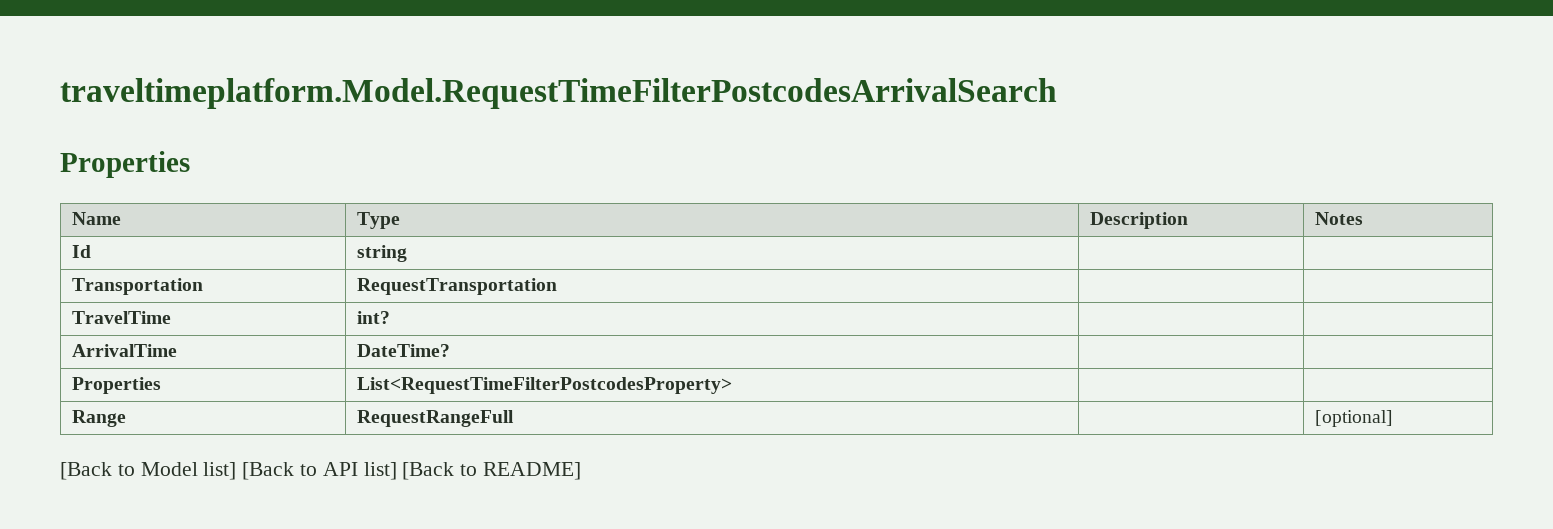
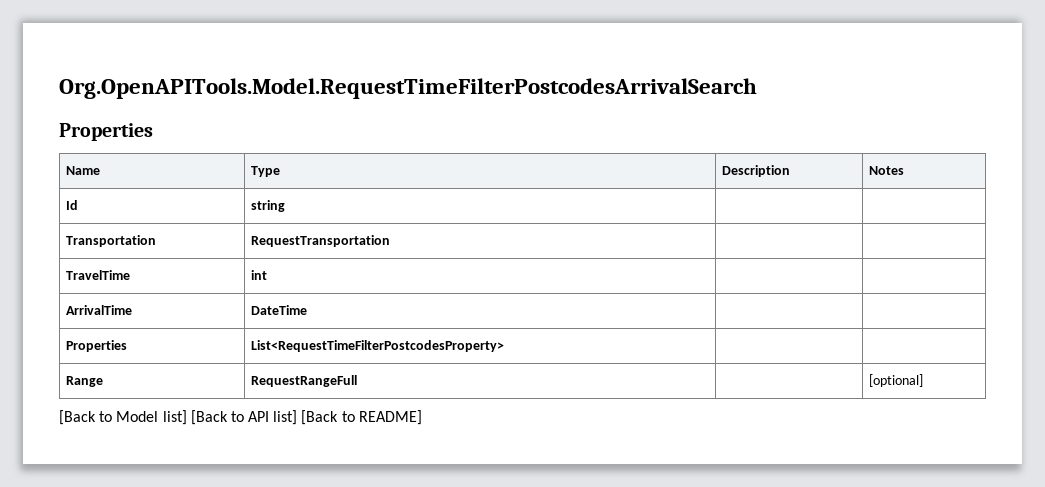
- traveltimeplatform.Model.RequestTimeFilterPostcodesArrivalSearch
+ Org.OpenAPITools.Model.RequestTimeFilterPostcodesArrivalSearch
- TravelTime | int? | |
+ TravelTime | int | |
- ArrivalTime | DateTime? | |
+ ArrivalTime | DateTime | |

